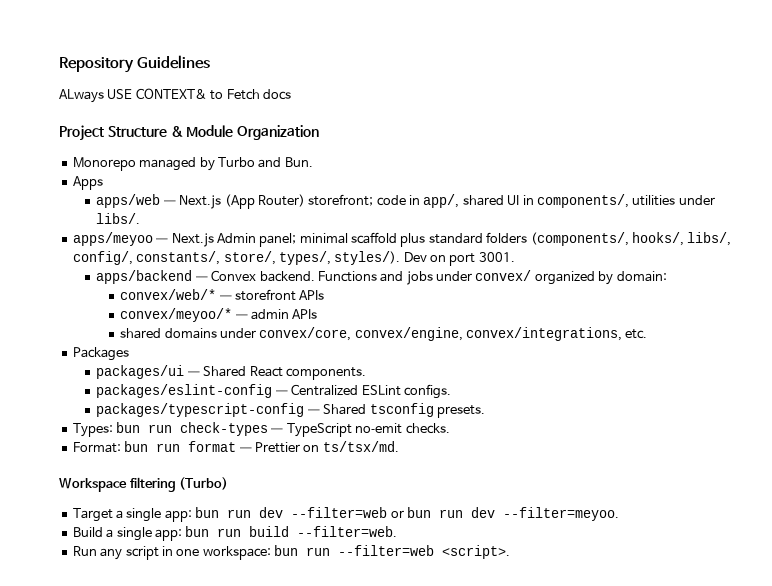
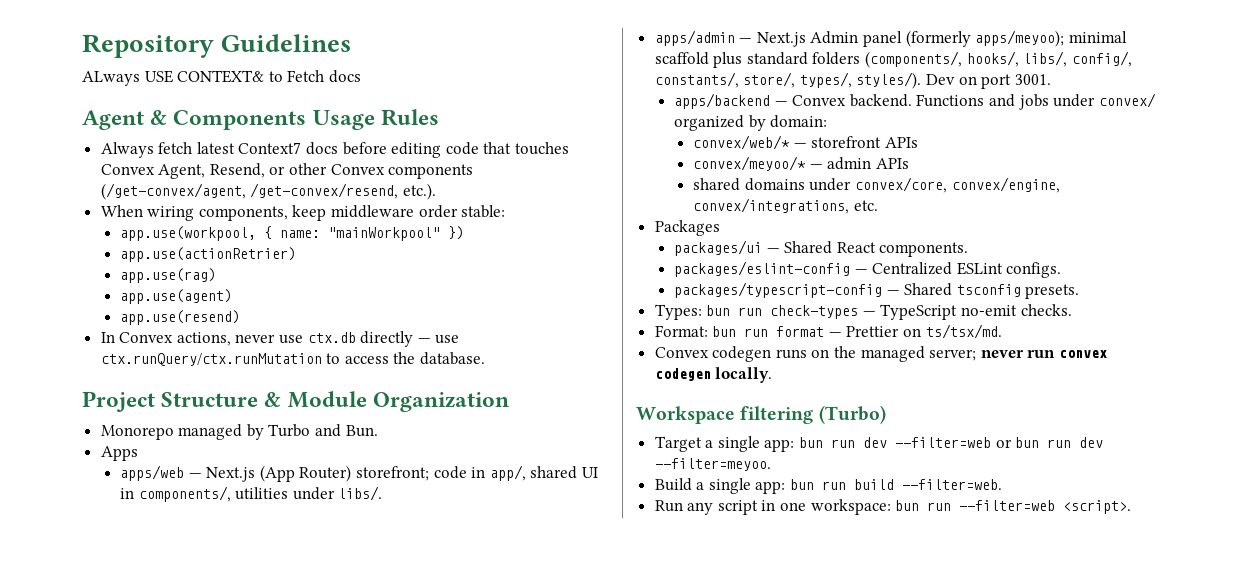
+ Agent & Components Usage Rules
+ Always fetch latest Context7 docs before editing code that touches Convex Agent, Resend, or other Convex components (/get-convex/agent, /get-convex/resend, etc.).
+ When wiring components, keep middleware order stable:
+ app.use(workpool, { name: "mainWorkpool" })
+ app.use(actionRetrier)
+ app.use(rag)
+ app.use(agent)
+ app.use(resend)
+ In Convex actions, never use ctx.db directly — use ctx.runQuery/ctx.runMutation to access the database.
- apps/meyoo — Next.js Admin panel; minimal scaffold plus standard folders (components/, hooks/, libs/, config/, constants/, store/, types/, styles/).
+ apps/admin — Next.js Admin panel (formerly apps/meyoo); minimal scaffold plus standard folders (components/, hooks/, libs/, config/, constants/, store/, types/, styles/).
+ Convex codegen runs on the managed server; never run convex codegen locally.

